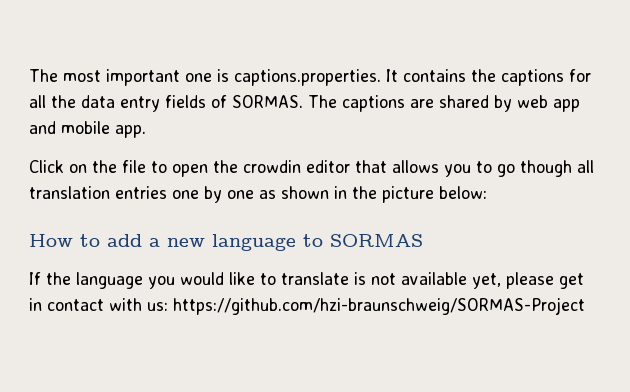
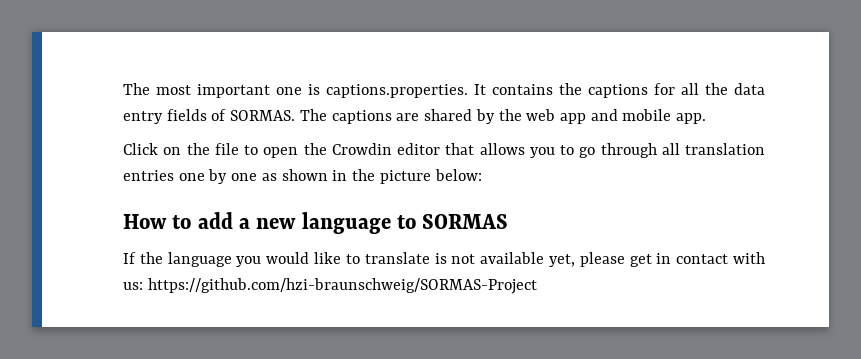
- The captions are shared by web app and mobile app.
+ The captions are shared by the web app and mobile app.
- Click on the file to open the crowdin editor that allows you to go though all translation entries one by one as shown in the picture below:
+ Click on the file to open the Crowdin editor that allows you to go through all translation entries one by one as shown in the picture below:

